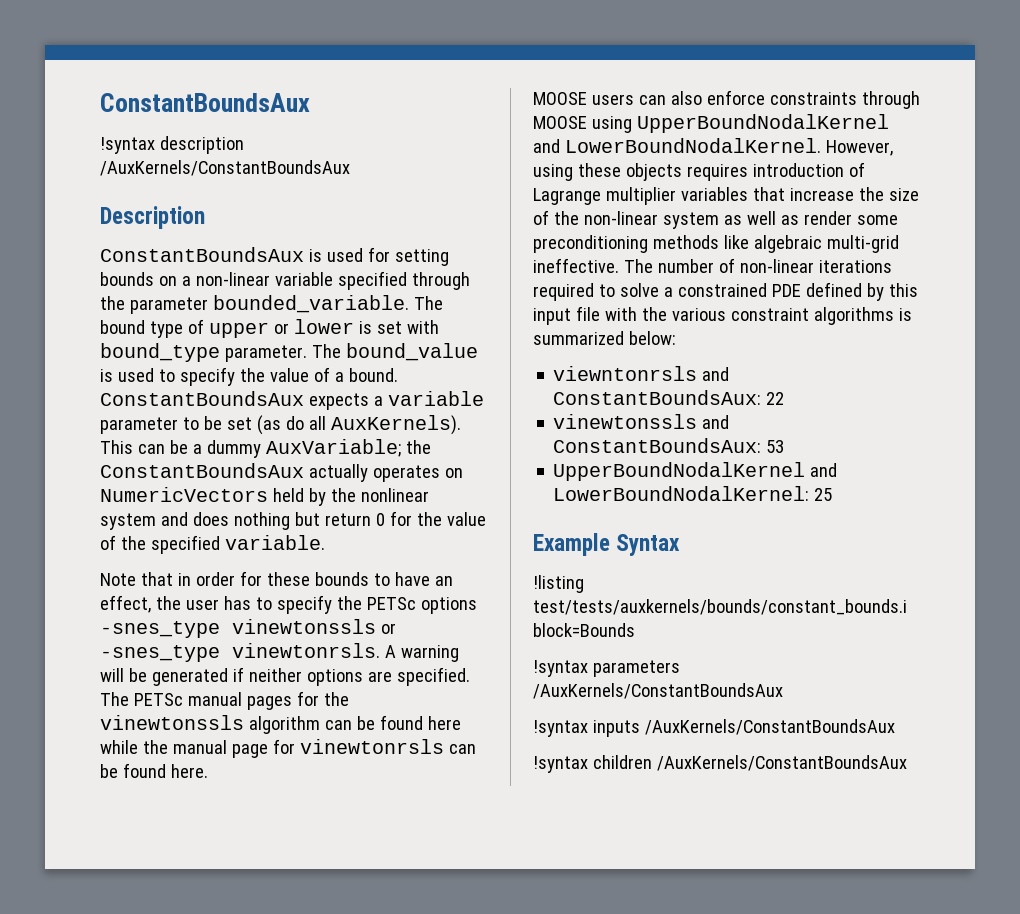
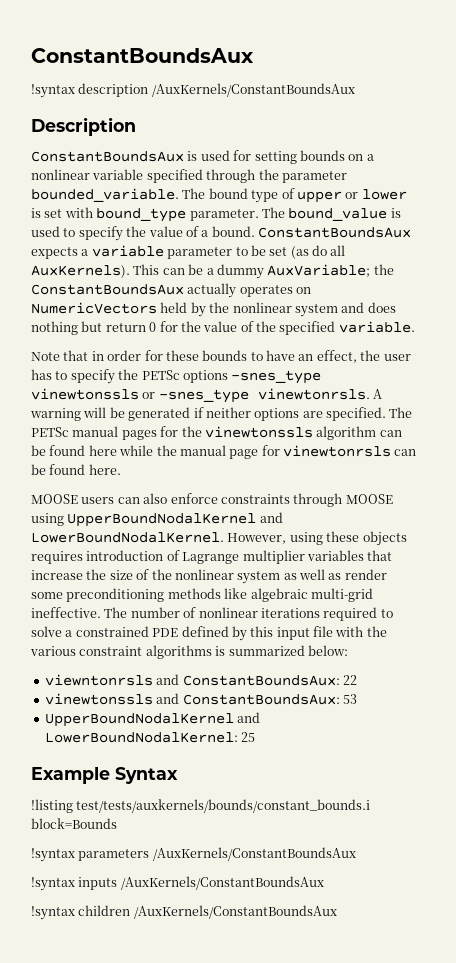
- ConstantBoundsAux is used for setting bounds on a non-linear variable specified through the parameter bounded_variable.
+ ConstantBoundsAux is used for setting bounds on a nonlinear variable specified through the parameter bounded_variable.
- However, using these objects requires introduction of Lagrange multiplier variables that increase the size of the non-linear system as well as render some preconditioning methods like algebraic multi-grid ineffective.
+ However, using these objects requires introduction of Lagrange multiplier variables that increase the size of the nonlinear system as well as render some preconditioning methods like algebraic multi-grid ineffective.
- The number of non-linear iterations required to solve a constrained PDE defined by this input file with the various constraint algorithms is summarized below:
+ The number of nonlinear iterations required to solve a constrained PDE defined by this input file with the various constraint algorithms is summarized below:

